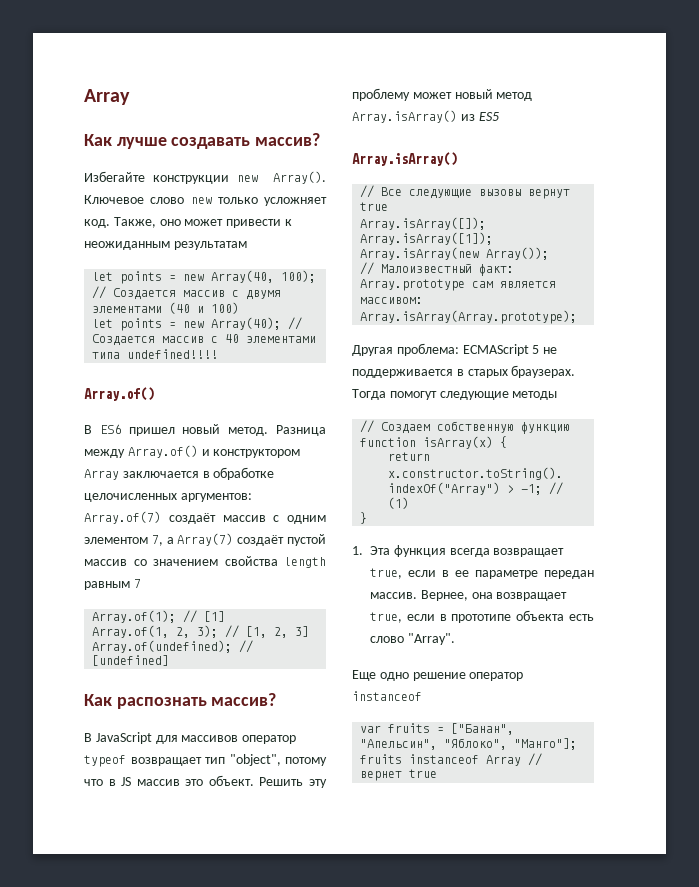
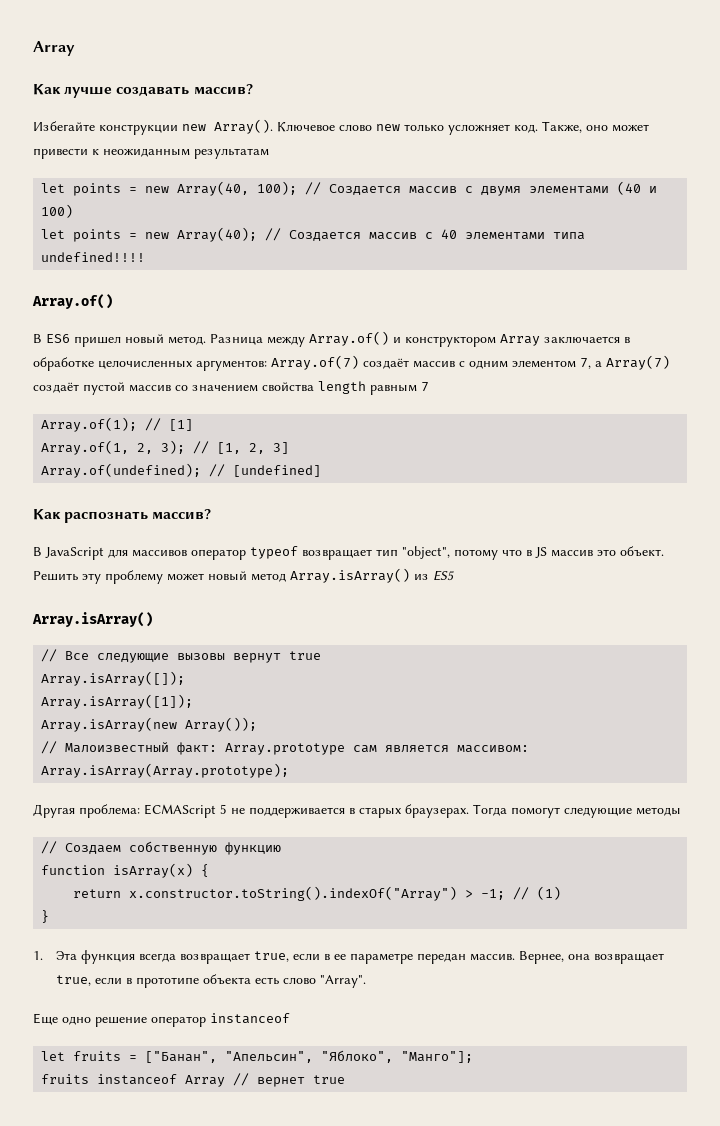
- var fruits = ["Банан", "Апельсин", "Яблоко", "Манго"];
+ let fruits = ["Банан", "Апельсин", "Яблоко", "Манго"];

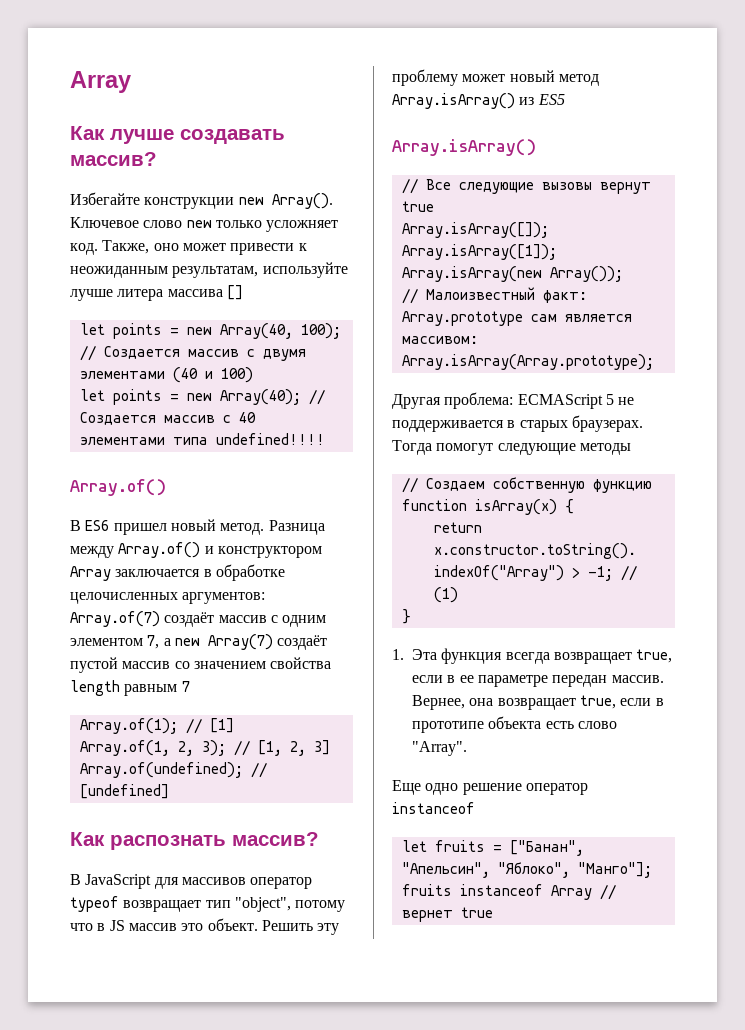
- Также, оно может привести к неожиданным результатам
+ Также, оно может привести к неожиданным результатам, используйте лучше литера массива []
- Разница между Array.of() и конструктором Array заключается в обработке целочисленных аргументов: Array.of(7) создаёт массив с одним элементом 7, а Array(7) создаёт пустой массив со значением свойства length равным 7
+ Разница между Array.of() и конструктором Array заключается в обработке целочисленных аргументов: Array.of(7) создаёт массив с одним элементом 7, а new Array(7) создаёт пустой массив со значением свойства length равным 7

